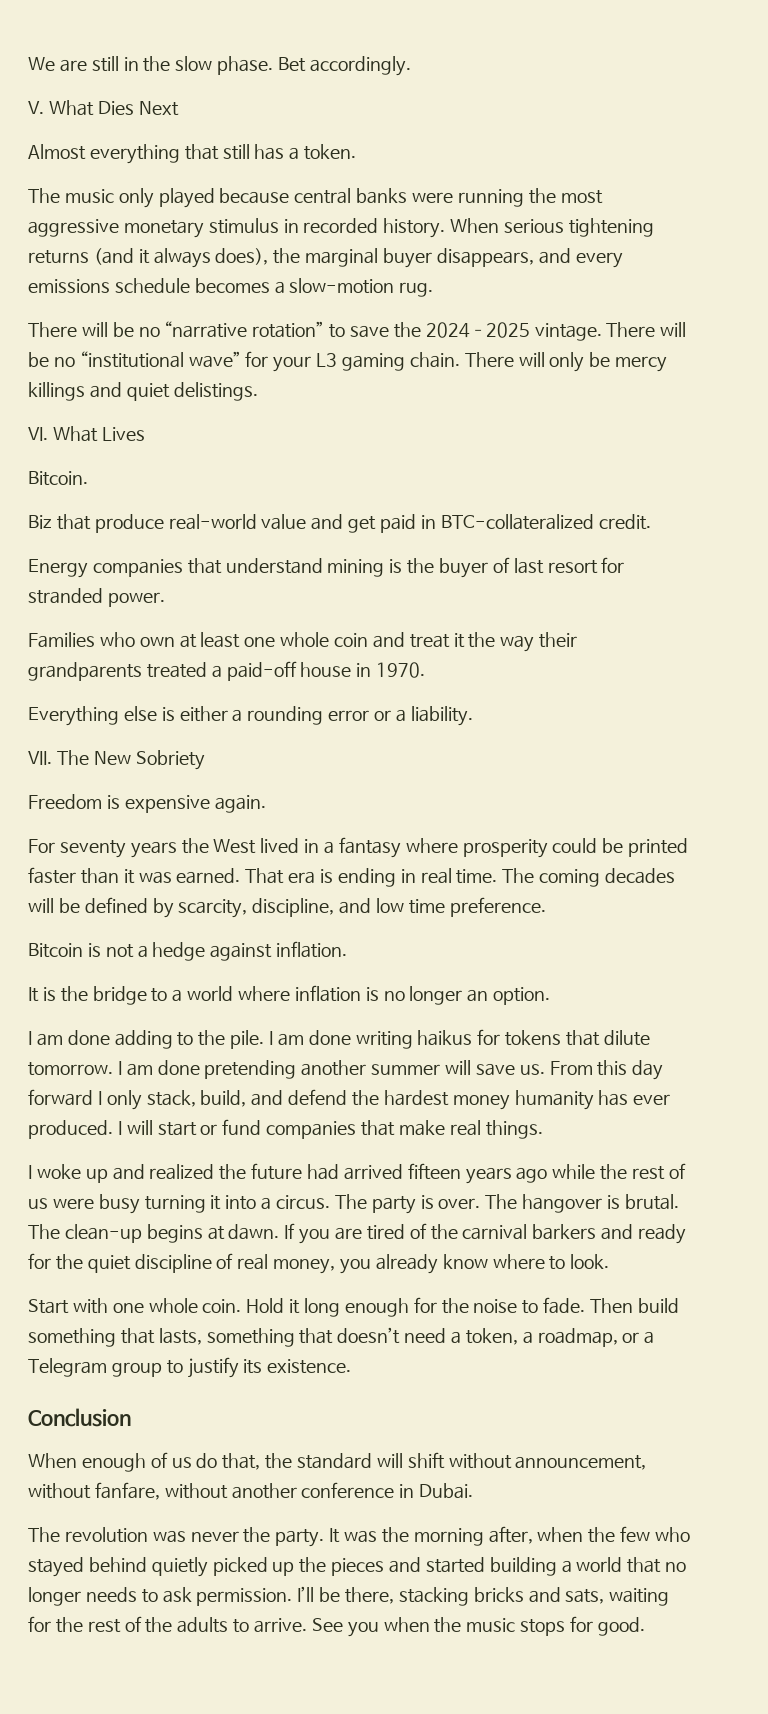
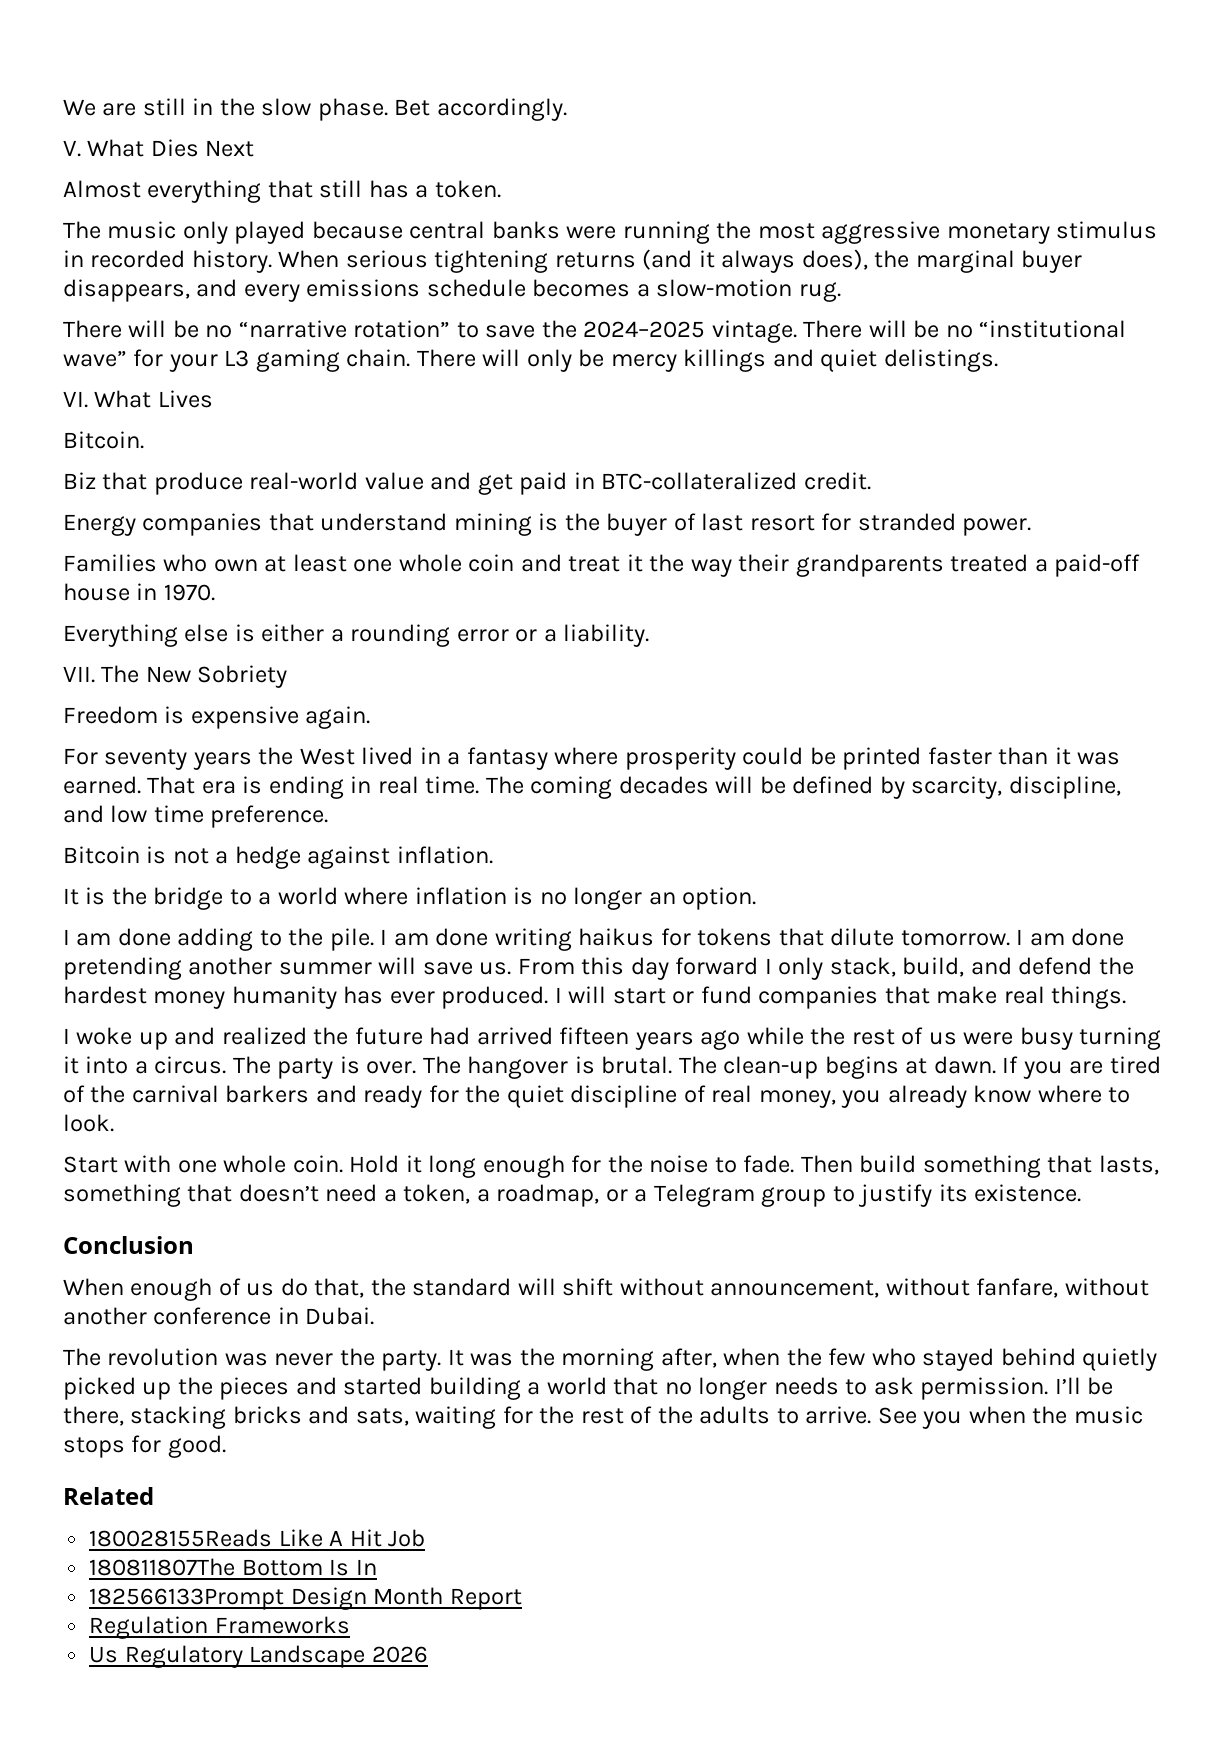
+ Related
+ 180028155Reads Like A Hit Job
+ 180811807The Bottom Is In
+ 182566133Prompt Design Month Report
+ Regulation Frameworks
+ Us Regulatory Landscape 2026

